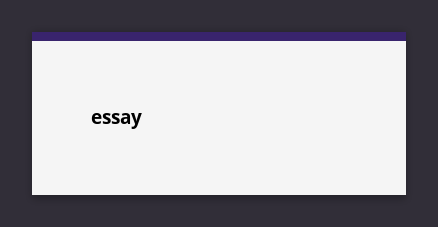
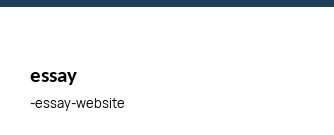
+ -essay-website

